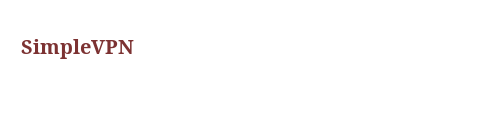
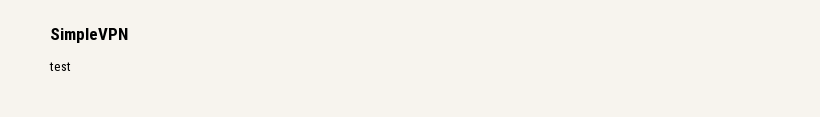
+ test

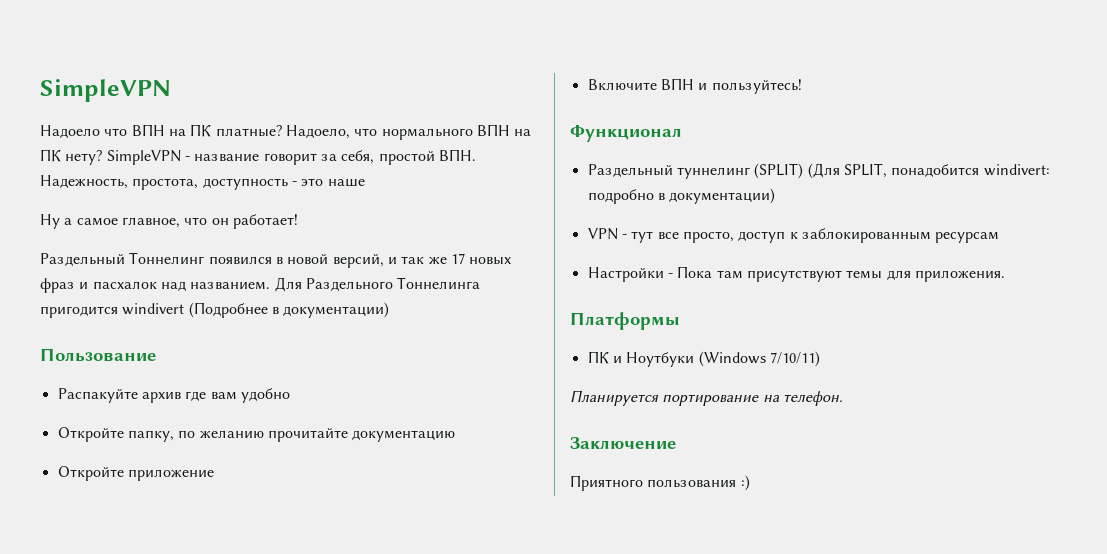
- test
+ Надоело что ВПН на ПК платные? Надоело, что нормального ВПН на ПК нету? SimpleVPN - название говорит за себя, простой ВПН. Надежность, простота, доступность - это наше
+ Ну а самое главное, что он работает!
+ Раздельный Тоннелинг появился в новой версий, и так же 17 новых фраз и пасхалок над названием. Для Раздельного Тоннелинга пригодится windivert (Подробнее в документации)
+ Пользование
+ Распакуйте архив где вам удобно
+ Откройте папку, по желанию прочитайте документацию
+ Откройте приложение
+ Включите ВПН и пользуйтесь!
+ Функционал
+ Раздельный туннелинг (SPLIT) (Для SPLIT, понадобится windivert: подробно в документации)
+ VPN - тут все просто, доступ к заблокированным ресурсам
+ Настройки - Пока там присутствуют темы для приложения.
+ Платформы
+ ПК и Ноутбуки (Windows 7/10/11)
+ Планируется портирование на телефон.
+ Заключение
+ Приятного пользования :)

